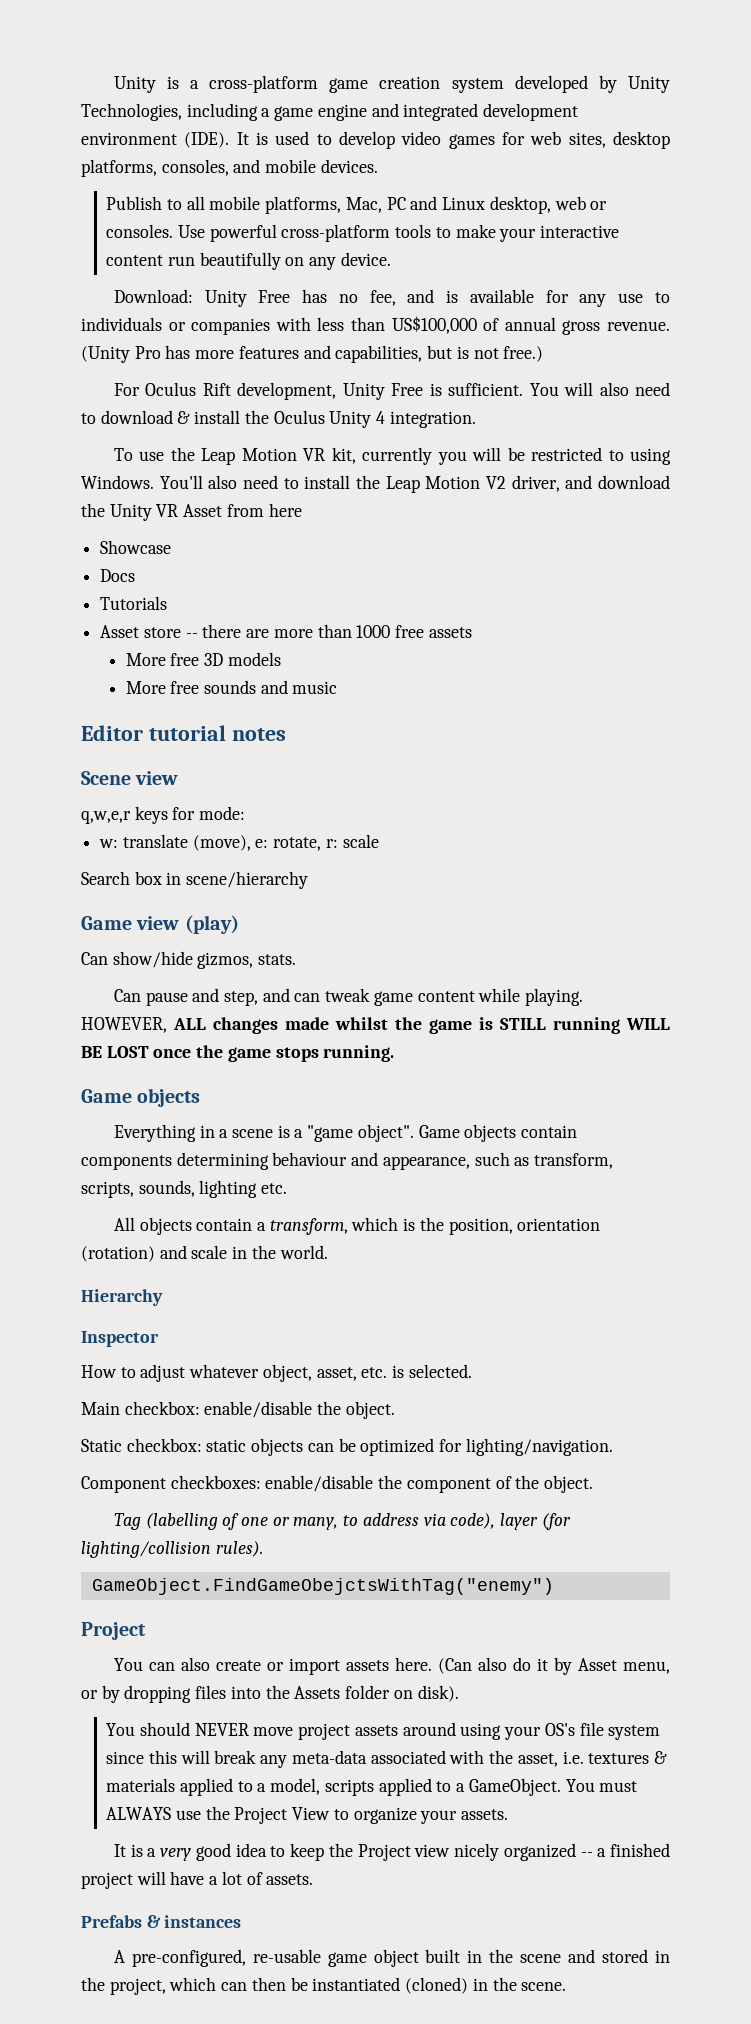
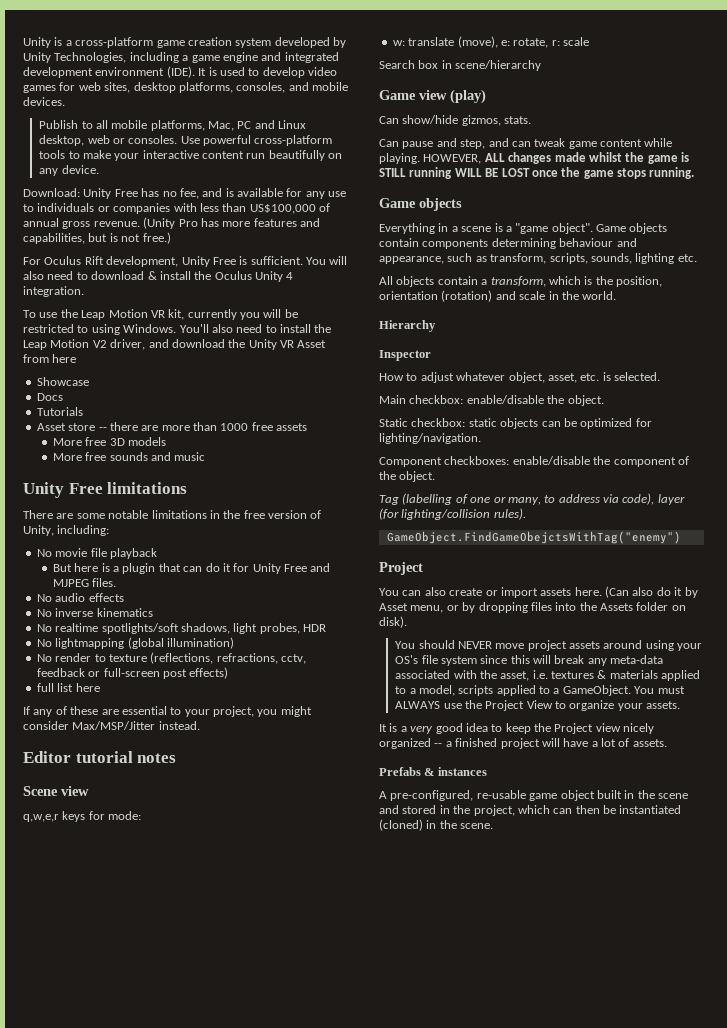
+ Unity Free limitations
+ There are some notable limitations in the free version of Unity, including:
+ No movie file playback
+ But here is a plugin that can do it for Unity Free and MJPEG files.
+ No audio effects
+ No inverse kinematics
+ No realtime spotlights/soft shadows, light probes, HDR
+ No lightmapping (global illumination)
+ No render to texture (reflections, refractions, cctv, feedback or full-screen post effects)
+ full list here
+ If any of these are essential to your project, you might consider Max/MSP/Jitter instead.

